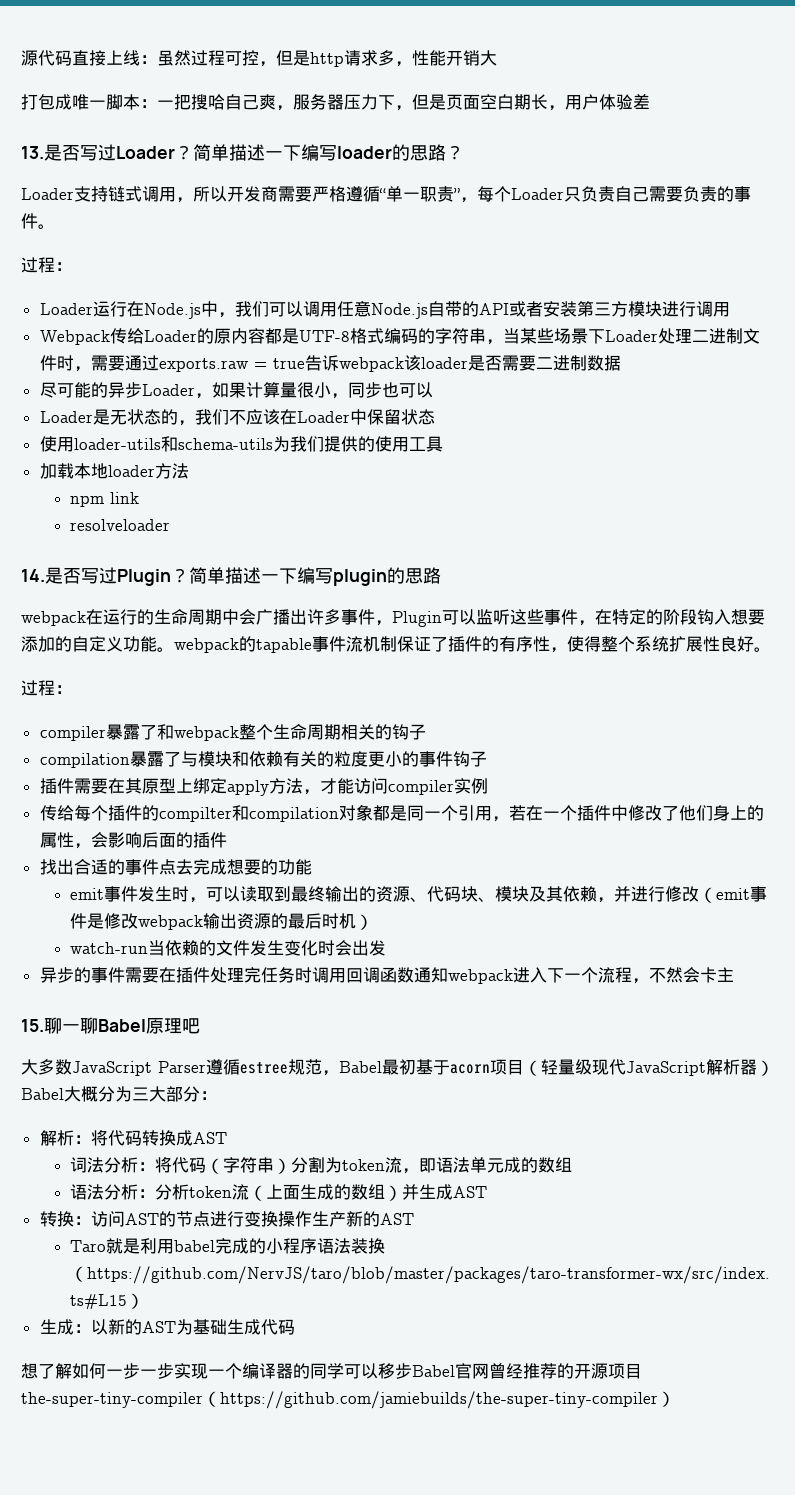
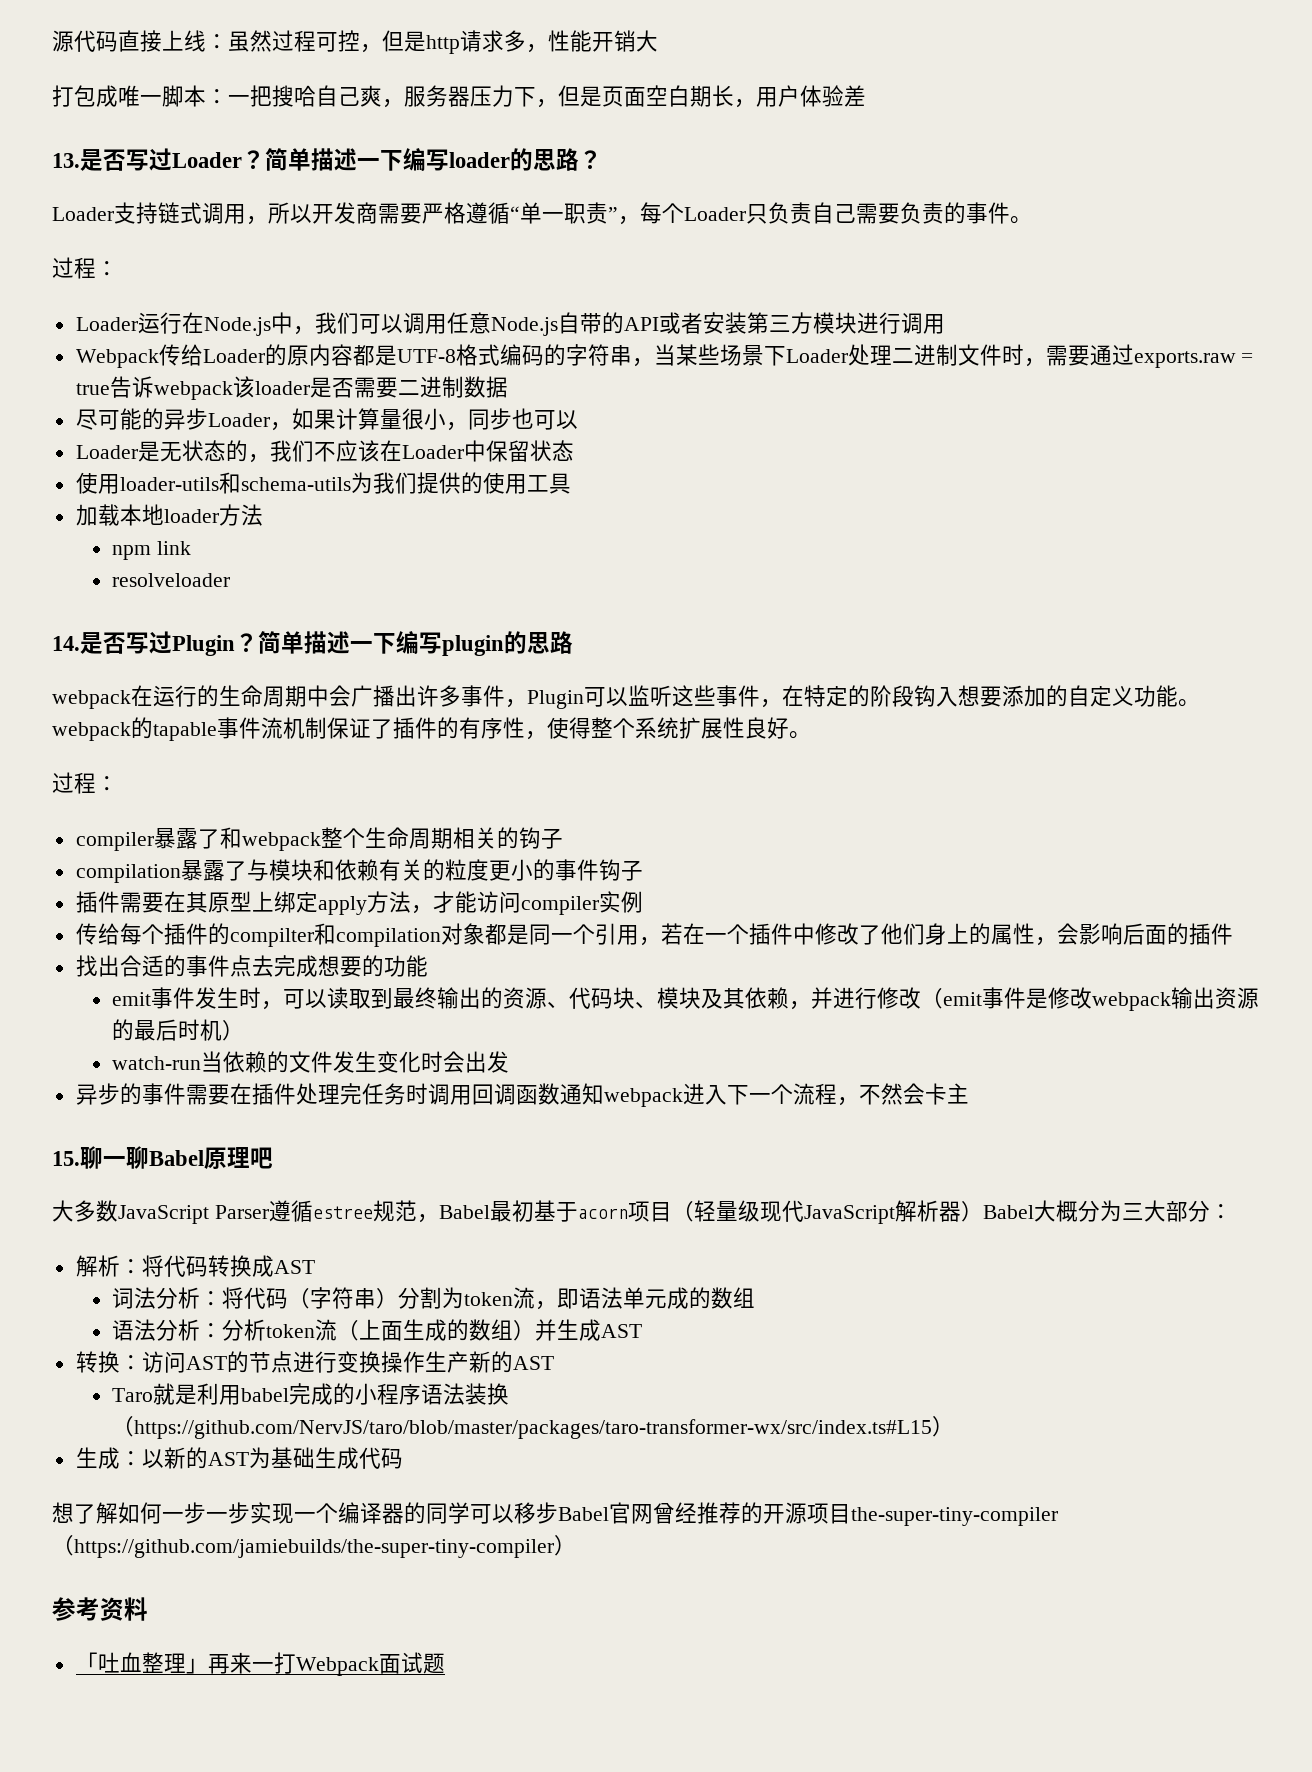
+ 参考资料
+ 「吐血整理」再来一打Webpack面试题

